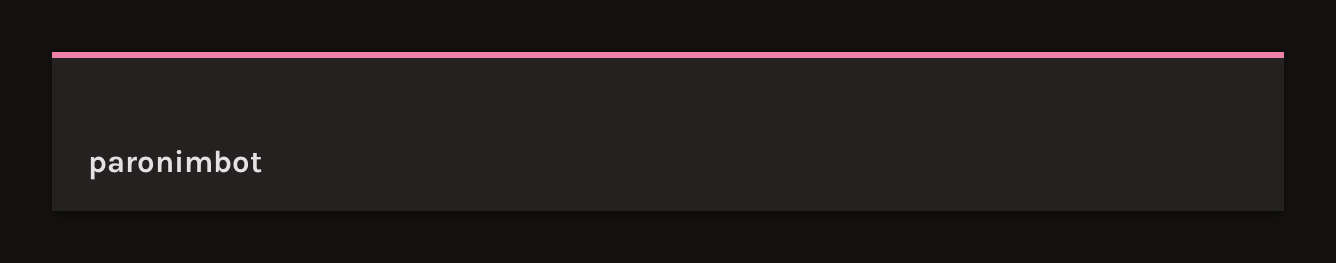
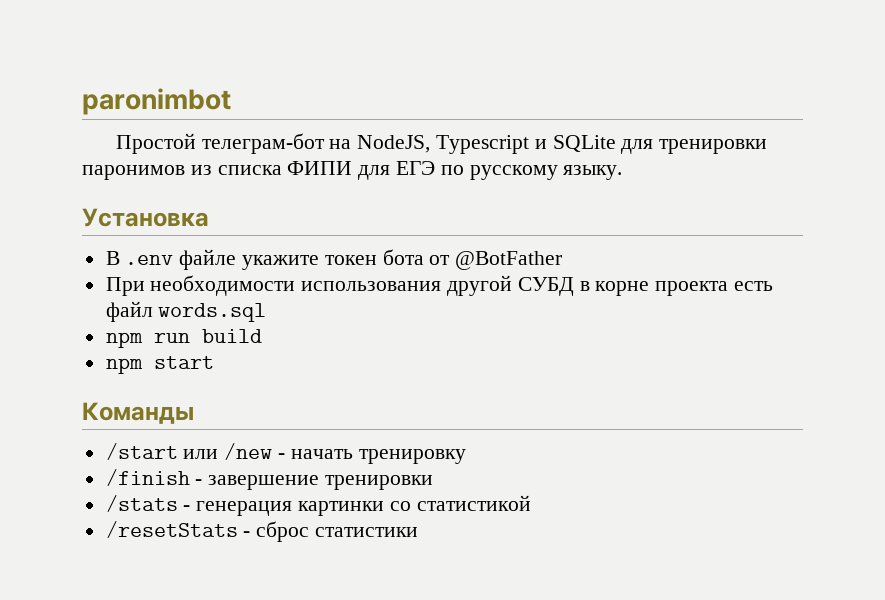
+ Простой телеграм-бот на NodeJS, Typescript и SQLite для тренировки паронимов из списка ФИПИ для ЕГЭ по русскому языку.
+ Установка
+ В .env файле укажите токен бота от @BotFather
+ При необходимости использования другой СУБД в корне проекта есть файл words.sql
+ npm run build
+ npm start
+ Команды
+ /start или /new - начать тренировку
+ /finish - завершение тренировки
+ /stats - генерация картинки со статистикой
+ /resetStats - сброс статистики

